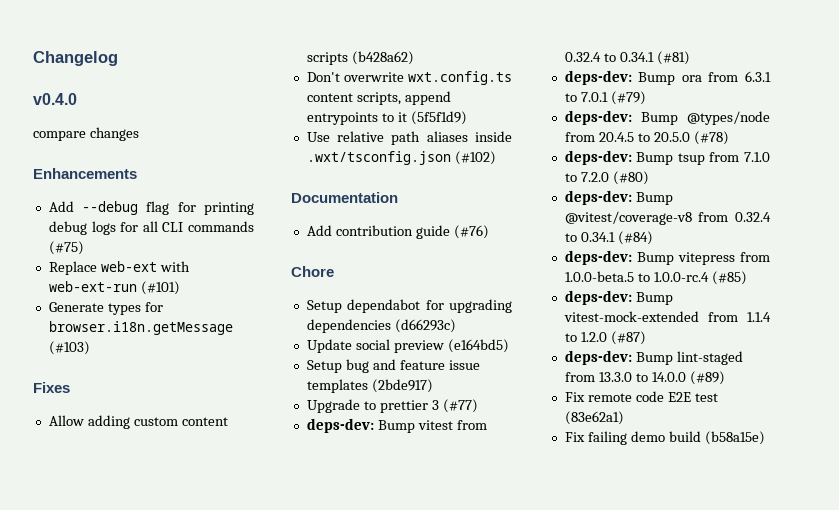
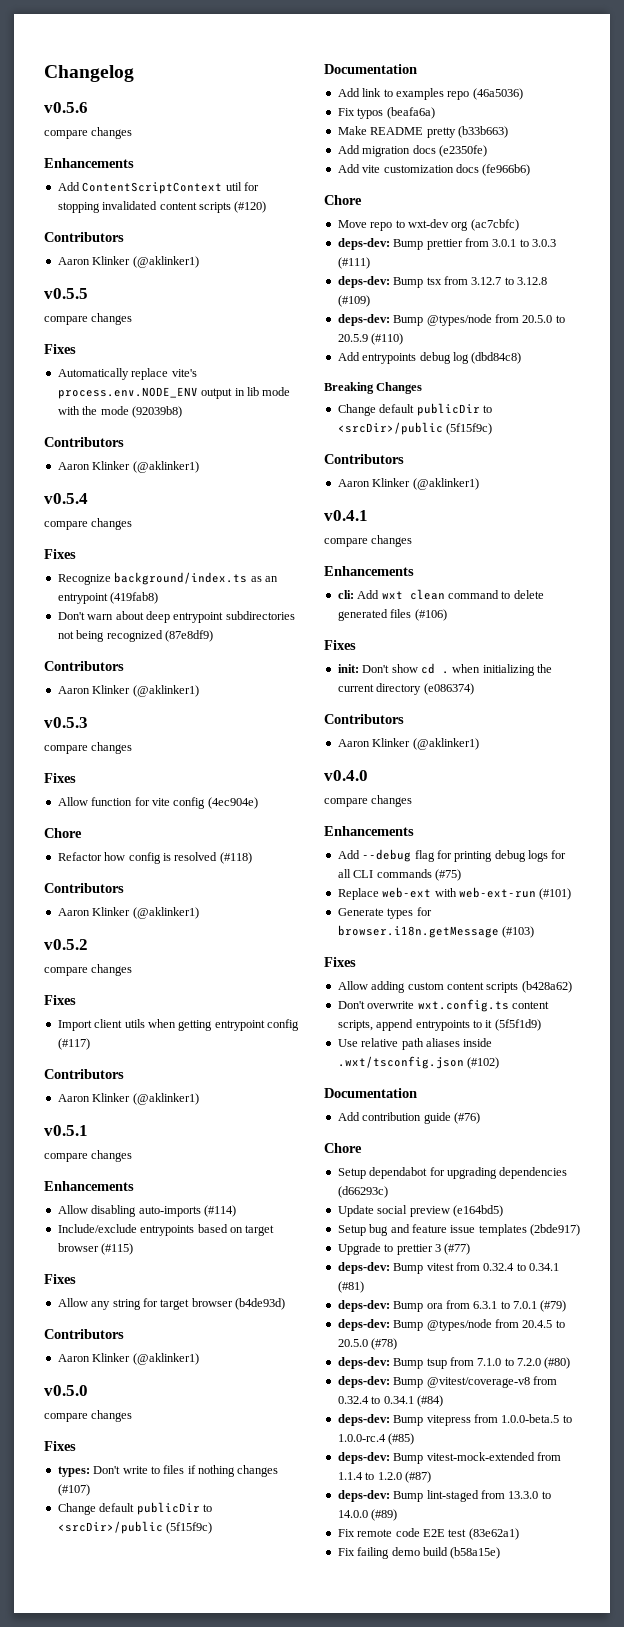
+ v0.5.6
+ compare changes
+ Enhancements
+ Add ContentScriptContext util for stopping invalidated content scripts (#120)
+ Contributors
+ Aaron Klinker (@aklinker1)
+ v0.5.5
+ compare changes
+ Fixes
+ Automatically replace vite's process.env.NODE_ENV output in lib mode with the mode (92039b8)
+ Contributors
+ Aaron Klinker (@aklinker1)
+ v0.5.4
+ compare changes
+ Fixes
+ Recognize background/index.ts as an entrypoint (419fab8)
+ Don't warn about deep entrypoint subdirectories not being recognized (87e8df9)
+ Contributors
+ Aaron Klinker (@aklinker1)
+ v0.5.3
+ compare changes
+ Fixes
+ Allow function for vite config (4ec904e)
+ Chore
+ Refactor how config is resolved (#118)
+ Contributors
+ Aaron Klinker (@aklinker1)
+ v0.5.2
+ compare changes
+ Fixes
+ Import client utils when getting entrypoint config (#117)
+ Contributors
+ Aaron Klinker (@aklinker1)
+ v0.5.1
+ compare changes
+ Enhancements
+ Allow disabling auto-imports (#114)
+ Include/exclude entrypoints based on target browser (#115)
+ Fixes
+ Allow any string for target browser (b4de93d)
+ Contributors
+ Aaron Klinker (@aklinker1)
+ v0.5.0
+ compare changes
+ Fixes
+ types: Don't write to files if nothing changes (#107)
+ Change default publicDir to <srcDir>/public (5f15f9c)
+ Documentation
+ Add link to examples repo (46a5036)
+ Fix typos (beafa6a)
+ Make README pretty (b33b663)
+ Add migration docs (e2350fe)
+ Add vite customization docs (fe966b6)
+ Chore
+ Move repo to wxt-dev org (ac7cbfc)
+ deps-dev: Bump prettier from 3.0.1 to 3.0.3 (#111)
+ deps-dev: Bump tsx from 3.12.7 to 3.12.8 (#109)
+ deps-dev: Bump @types/node from 20.5.0 to 20.5.9 (#110)
+ Add entrypoints debug log (dbd84c8)
+ Breaking Changes
+ Change default publicDir to <srcDir>/public (5f15f9c)
+ Contributors
+ Aaron Klinker (@aklinker1)
+ v0.4.1
+ compare changes
+ Enhancements
+ cli: Add wxt clean command to delete generated files (#106)
+ Fixes
+ init: Don't show cd . when initializing the current directory (e086374)
+ Contributors
+ Aaron Klinker (@aklinker1)

